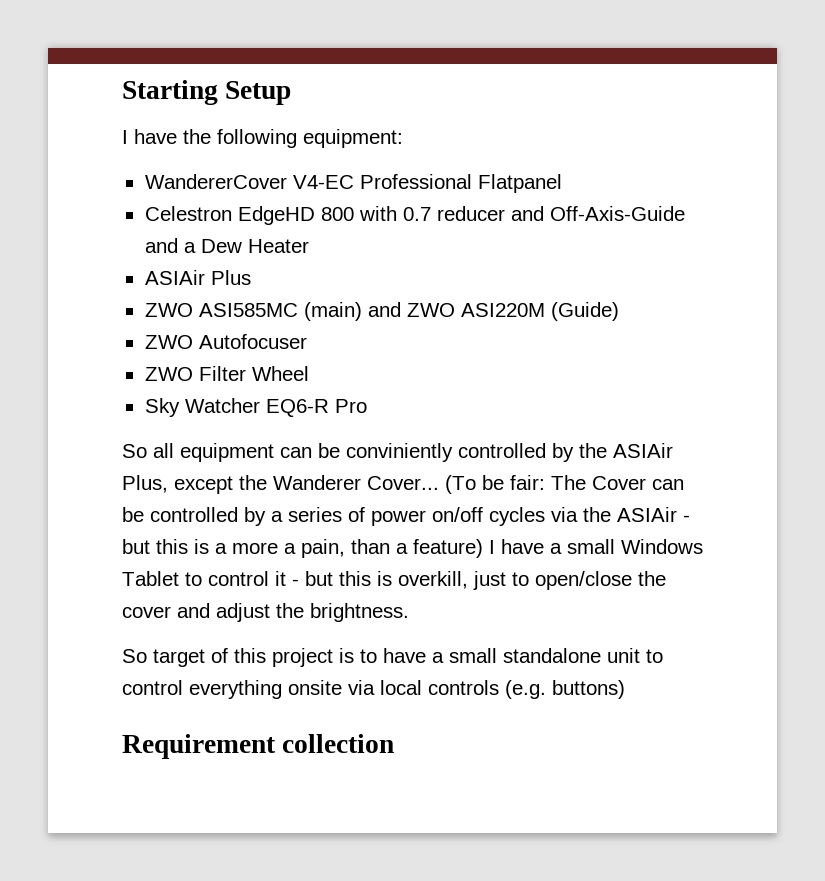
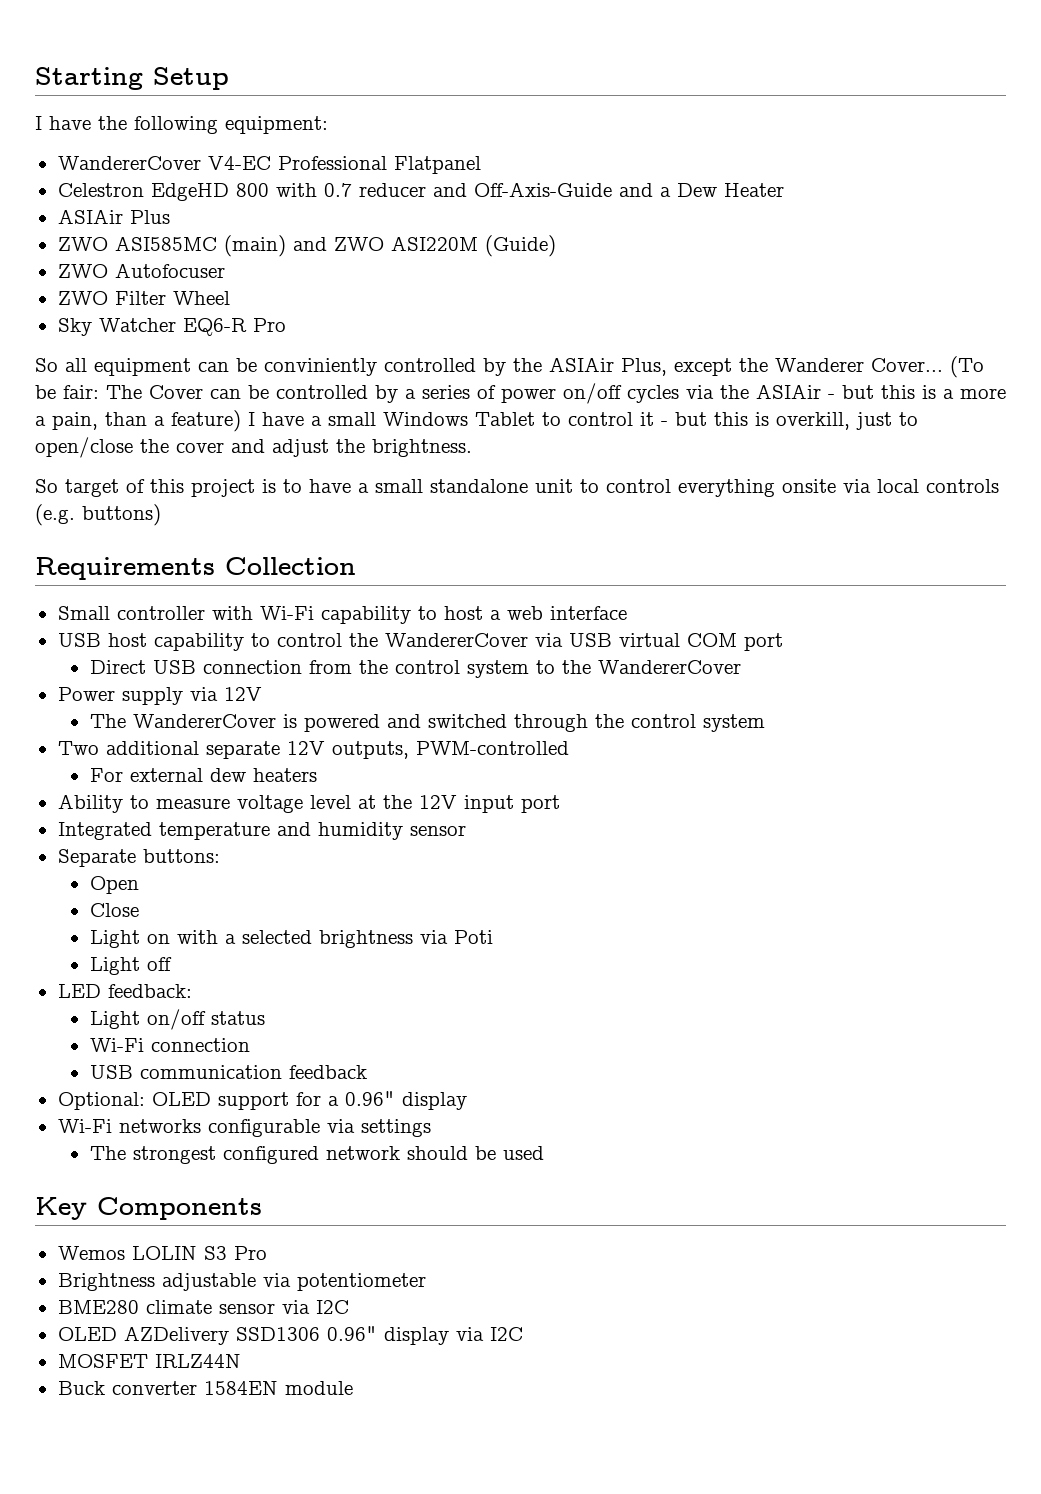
- Requirement collection
+ Requirements Collection
+ Small controller with Wi-Fi capability to host a web interface
+ USB host capability to control the WandererCover via USB virtual COM port
+ Direct USB connection from the control system to the WandererCover
+ Power supply via 12V
+ The WandererCover is powered and switched through the control system
+ Two additional separate 12V outputs, PWM-controlled
+ For external dew heaters
+ Ability to measure voltage level at the 12V input port
+ Integrated temperature and humidity sensor
+ Separate buttons:
+ Open
+ Close
+ Light on with a selected brightness via Poti
+ Light off
+ LED feedback:
+ Light on/off status
+ Wi-Fi connection
+ USB communication feedback
+ Optional: OLED support for a 0.96" display
+ Wi-Fi networks configurable via settings
+ The strongest configured network should be used
+ Key Components
+ Wemos LOLIN S3 Pro
+ Brightness adjustable via potentiometer
+ BME280 climate sensor via I2C
+ OLED AZDelivery SSD1306 0.96" display via I2C
+ MOSFET IRLZ44N
+ Buck converter 1584EN module

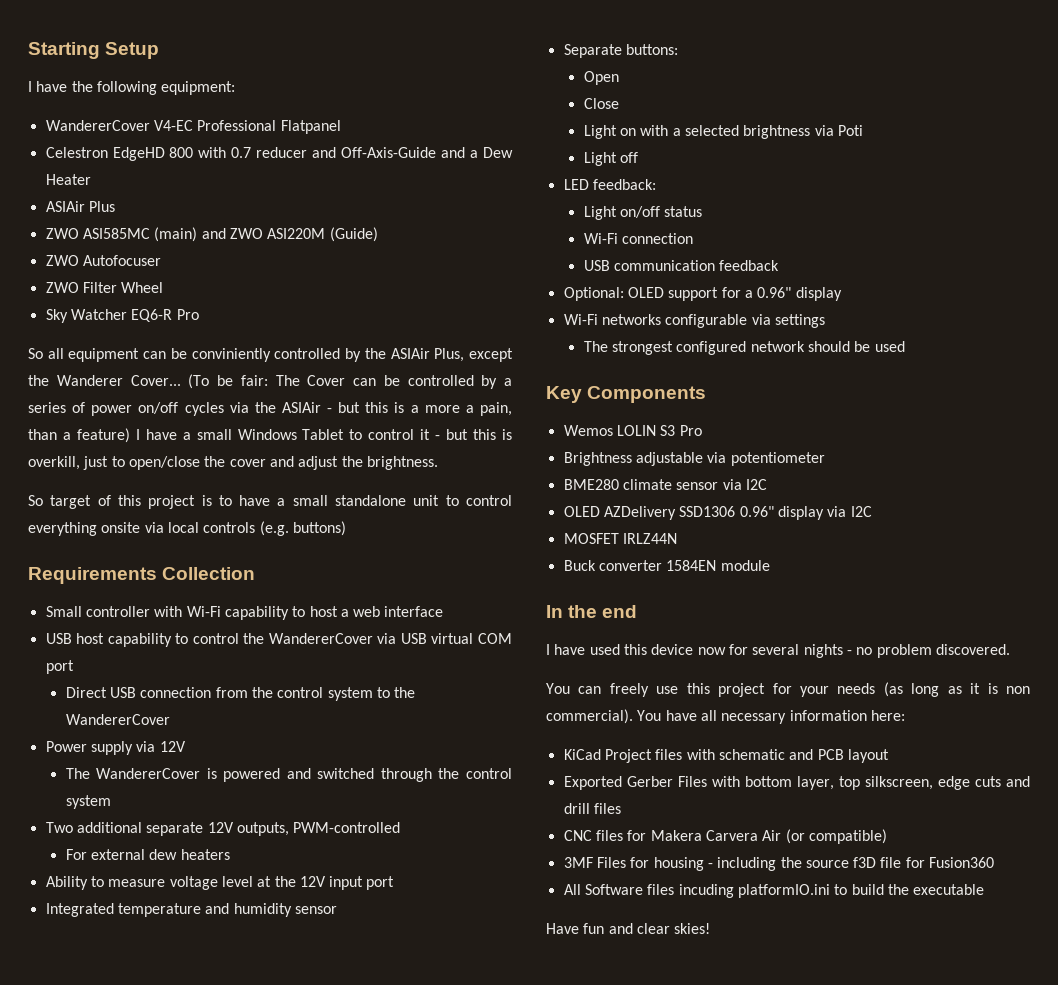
+ In the end
+ I have used this device now for several nights - no problem discovered.
+ You can freely use this project for your needs (as long as it is non commercial). You have all necessary information here:
+ KiCad Project files with schematic and PCB layout
+ Exported Gerber Files with bottom layer, top silkscreen, edge cuts and drill files
+ CNC files for Makera Carvera Air (or compatible)
+ 3MF Files for housing - including the source f3D file for Fusion360
+ All Software files incuding platformIO.ini to build the executable
+ Have fun and clear skies!

